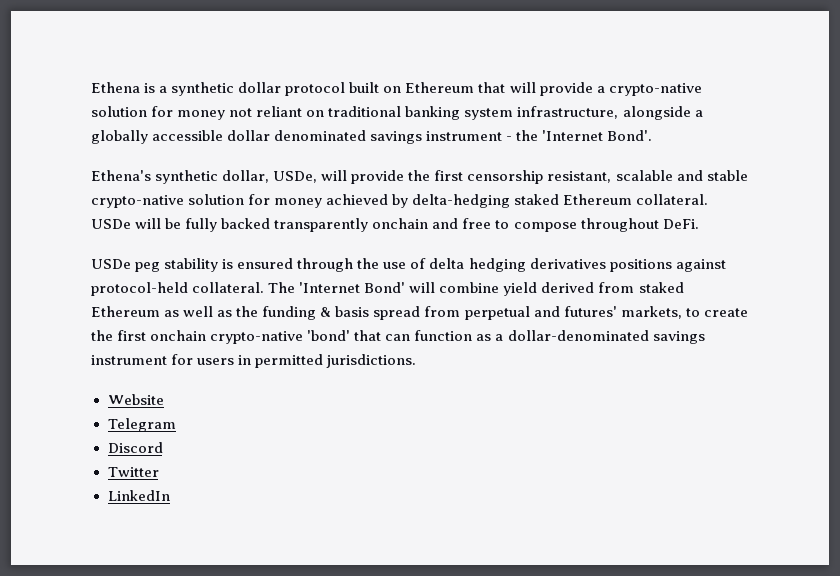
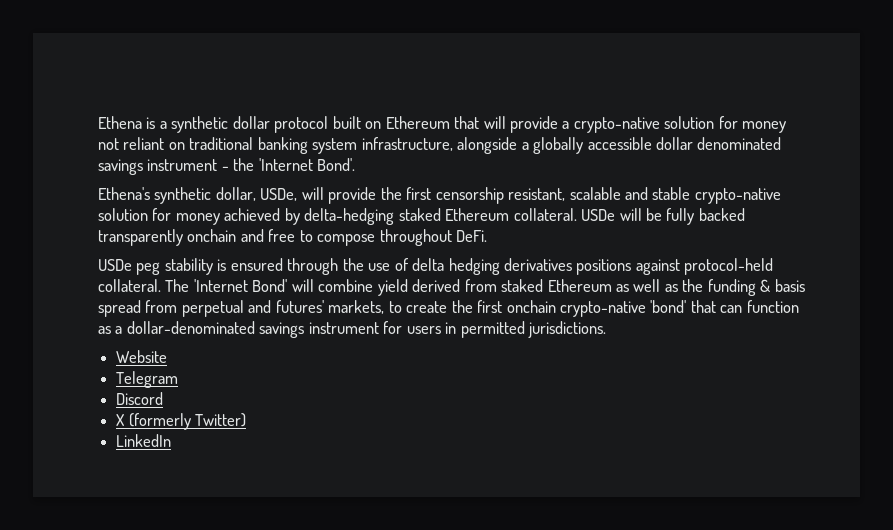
- Twitter
+ X (formerly Twitter)

